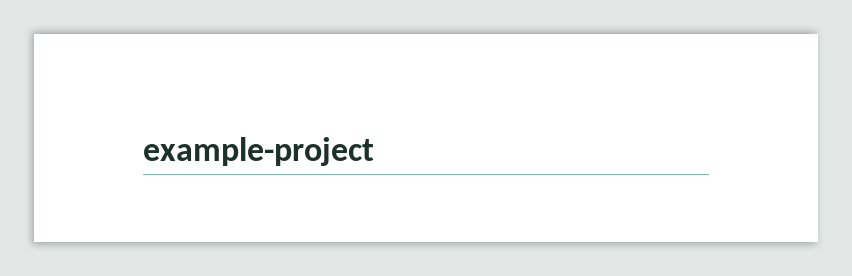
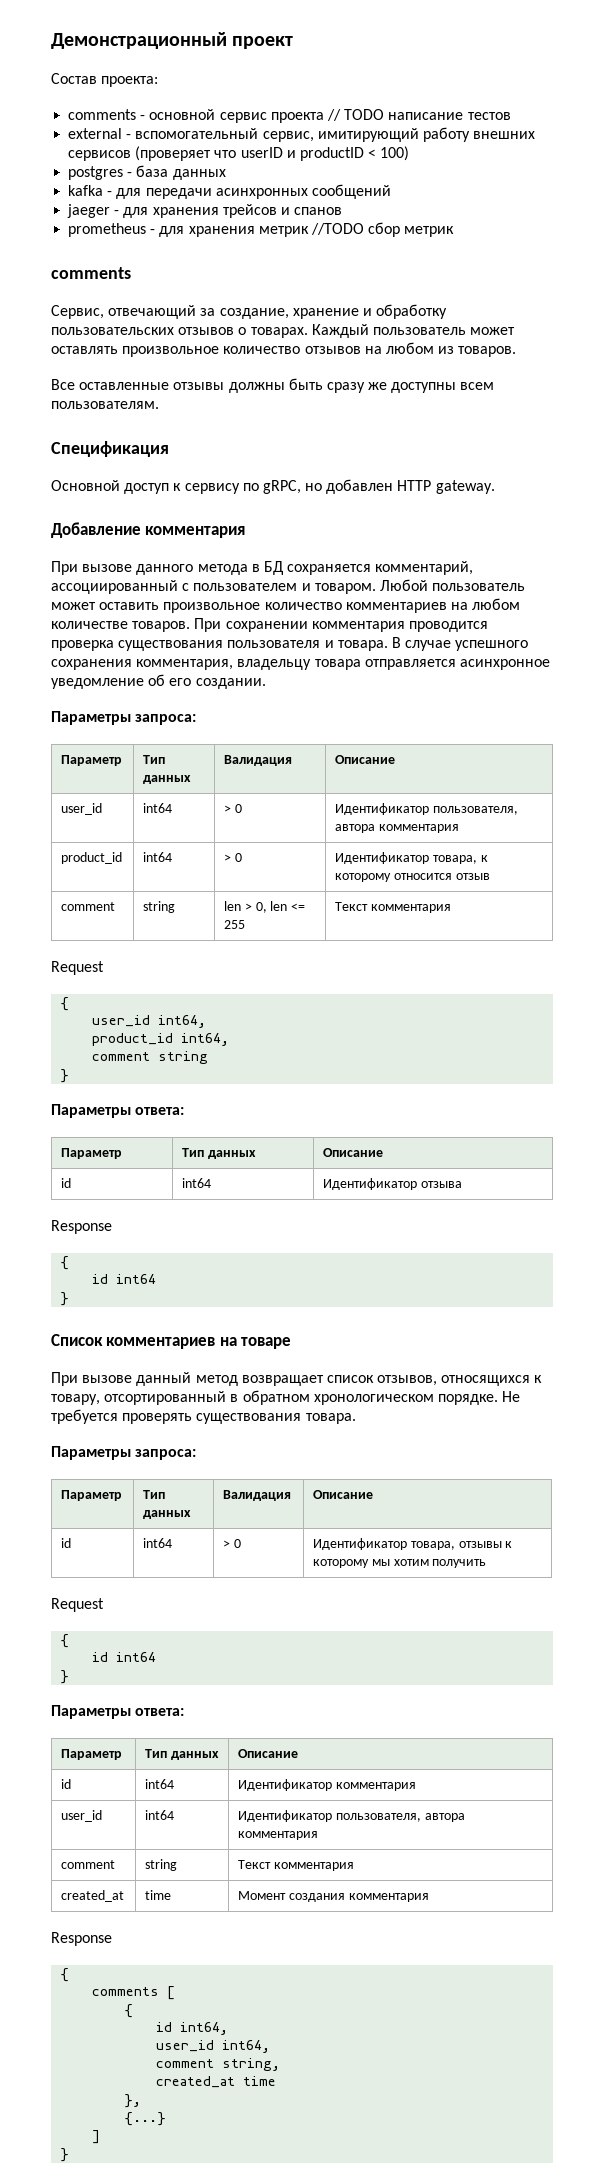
- example-project
+ Демонстрационный проект
+ Состав проекта:
+ comments - основной сервис проекта // TODO написание тестов
+ external - вспомогательный сервис, имитирующий работу внешних сервисов (проверяет что userID и productID < 100)
+ postgres - база данных
+ kafka - для передачи асинхронных сообщений
+ jaeger - для хранения трейсов и спанов
+ prometheus - для хранения метрик //TODO сбор метрик
+ comments
+ Сервис, отвечающий за создание, хранение и обработку пользовательских отзывов о товарах. Каждый пользователь может оставлять произвольное количество отзывов на любом из товаров.
+ Все оставленные отзывы должны быть сразу же доступны всем пользователям.
+ Спецификация
+ Основной доступ к сервису по gRPC, но добавлен HTTP gateway.
+ Добавление комментария
+ При вызове данного метода в БД сохраняется комментарий, ассоциированный с пользователем и товаром. Любой пользователь может оставить произвольное количество комментариев на любом количестве товаров. При сохранении комментария проводится проверка существования пользователя и товара. В случае успешного сохранения комментария, владельцу товара отправляется асинхронное уведомление об его создании.
+ Параметры запроса:
+ Параметр | Тип данных | Валидация | Описание
+ user_id | int64 | > 0 | Идентификатор пользователя, автора комментария
+ product_id | int64 | > 0 | Идентификатор товара, к которому относится отзыв
+ comment | string | len > 0, len <= 255 | Текст комментария
+ Request
+ {
+ user_id int64,
+ product_id int64,
+ comment string
+ }
+ Параметры ответа:
+ Параметр | Тип данных | Описание
+ id | int64 | Идентификатор отзыва
+ Response
+ {
+ id int64
+ }
+ Список комментариев на товаре
+ При вызове данный метод возвращает список отзывов, относящихся к товару, отсортированный в обратном хронологическом порядке. Не требуется проверять существования товара.
+ Параметры запроса:
+ Параметр | Тип данных | Валидация | Описание
+ id | int64 | > 0 | Идентификатор товара, отзывы к которому мы хотим получить
+ Request
+ {
+ id int64
+ }
+ Параметры ответа:
+ Параметр | Тип данных | Описание
+ id | int64 | Идентификатор комментария
+ user_id | int64 | Идентификатор пользователя, автора комментария
+ comment | string | Текст комментария
+ created_at | time | Момент создания комментария
+ Response
+ {
+ comments [
+ {
+ id int64,
+ user_id int64,
+ comment string,
+ created_at time
+ },
+ {...}
+ ]
+ }

